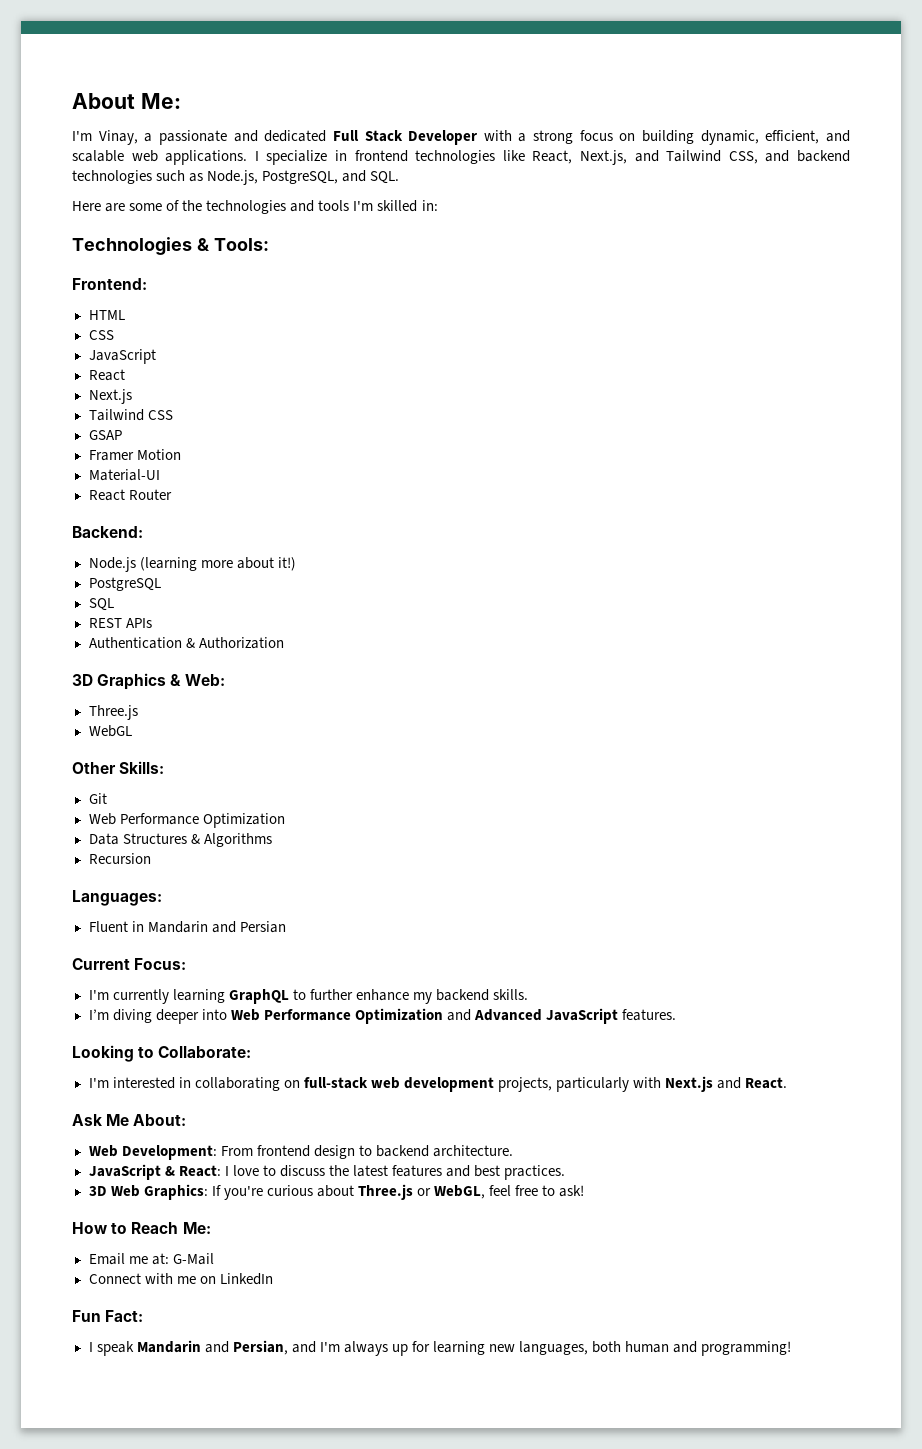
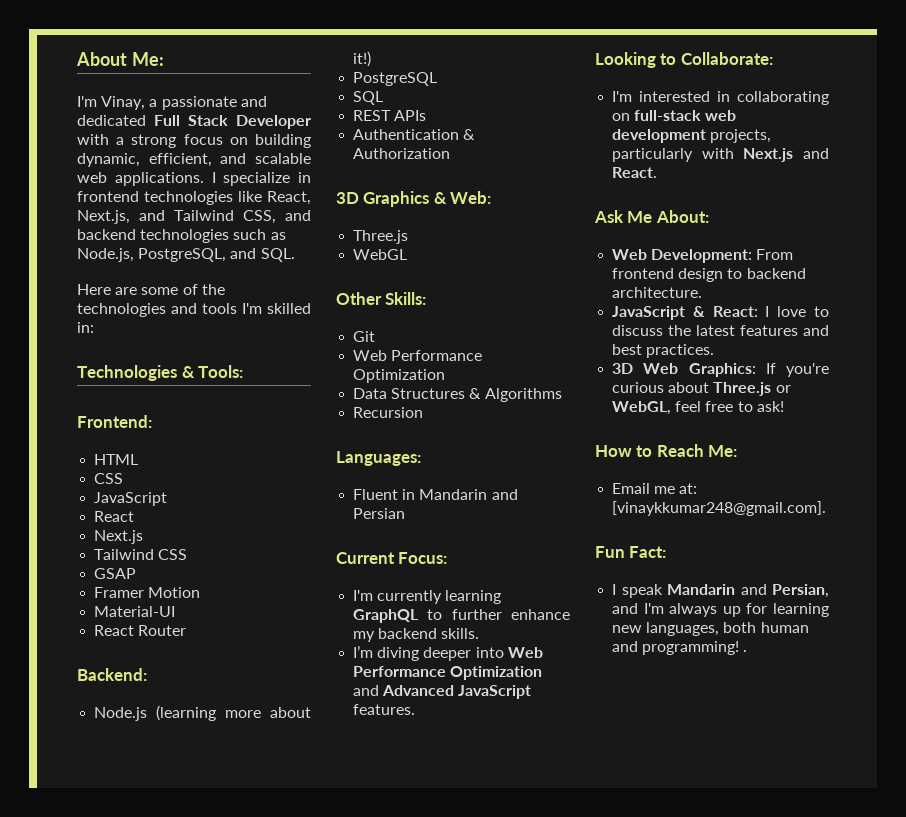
- Email me at: G-Mail
- Connect with me on LinkedIn
+ Email me at: [vinaykkumar248@gmail.com].
- I speak Mandarin and Persian, and I'm always up for learning new languages, both human and programming!
+ I speak Mandarin and Persian, and I'm always up for learning new languages, both human and programming! .

